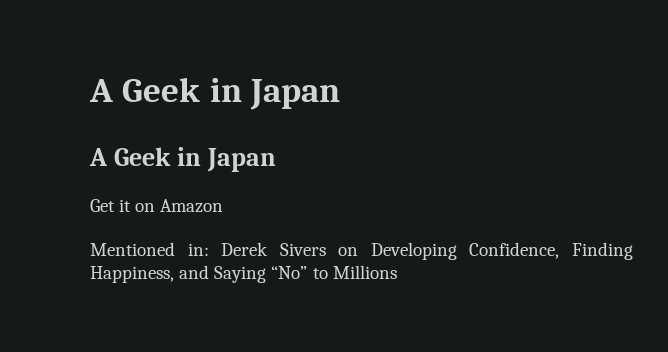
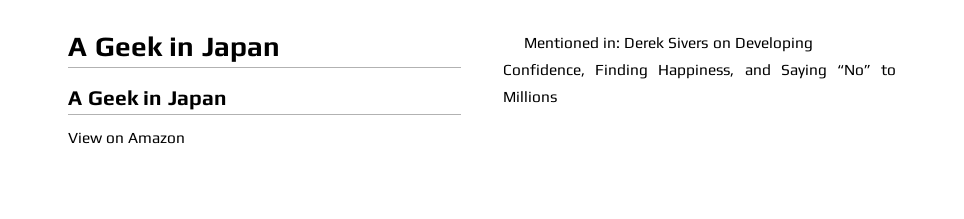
- Get it on Amazon
+ View on Amazon

